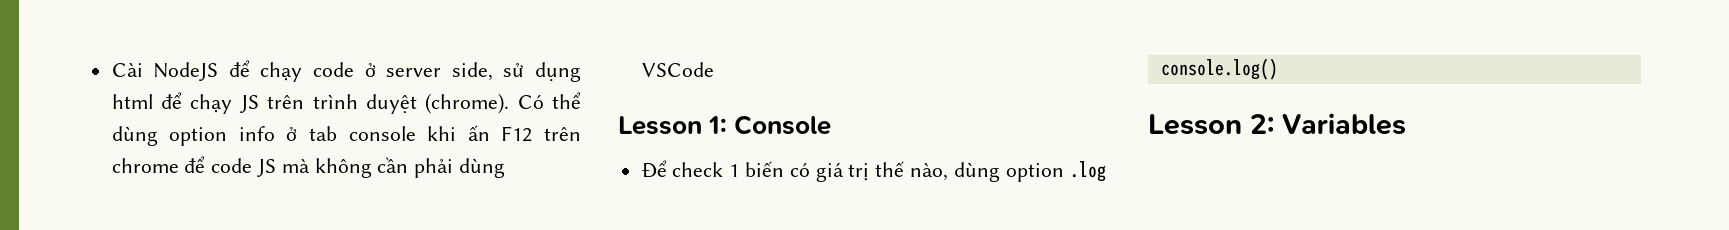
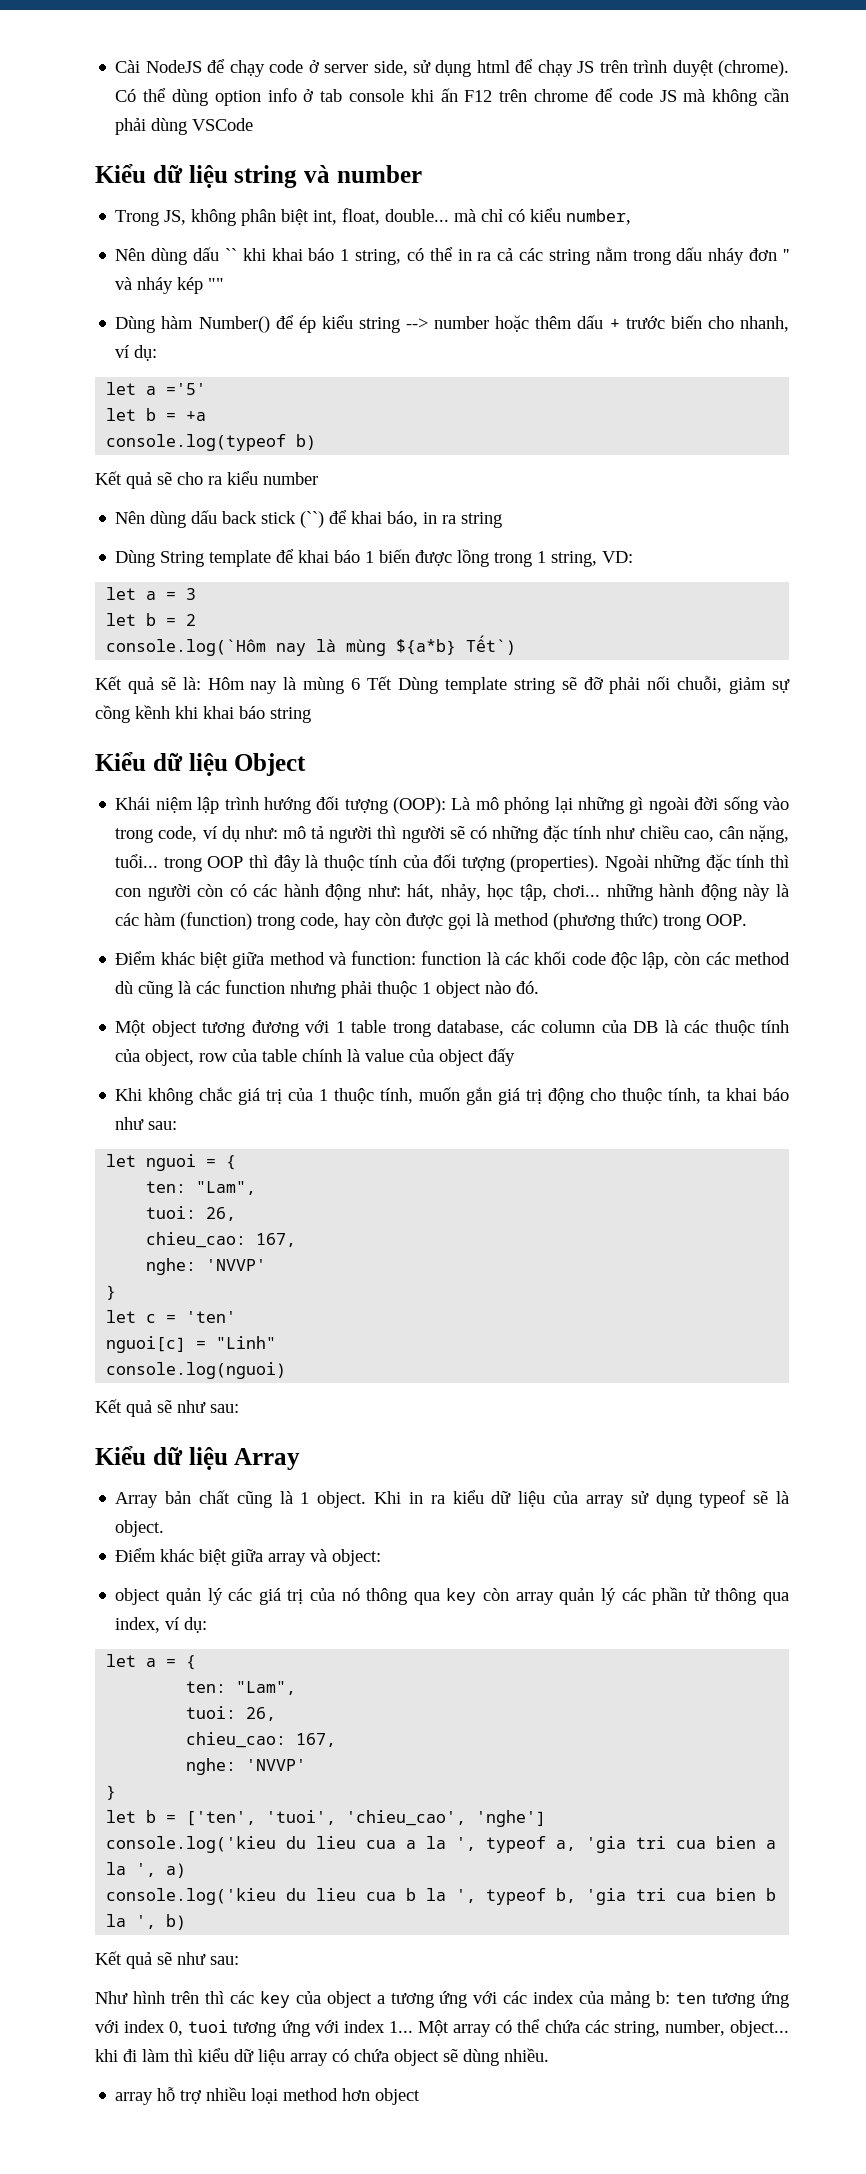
- Lesson 1: Console
- Để check 1 biến có giá trị thế nào, dùng option .log
- console.log()
- Lesson 2: Variables
+ Kiểu dữ liệu string và number
+ Trong JS, không phân biệt int, float, double... mà chỉ có kiểu number,
+ Nên dùng dấu `` khi khai báo 1 string, có thể in ra cả các string nằm trong dấu nháy đơn '' và nháy kép ""
+ Dùng hàm Number() để ép kiểu string --> number hoặc thêm dấu + trước biến cho nhanh, ví dụ:
+ let a ='5'
+ let b = +a
+ console.log(typeof b)
+ Kết quả sẽ cho ra kiểu number
+ Nên dùng dấu back stick (``) để khai báo, in ra string
+ Dùng String template để khai báo 1 biến được lồng trong 1 string, VD:
+ let a = 3
+ let b = 2
+ console.log(`Hôm nay là mùng ${a*b} Tết`)
+ Kết quả sẽ là: Hôm nay là mùng 6 Tết Dùng template string sẽ đỡ phải nối chuỗi, giảm sự cồng kềnh khi khai báo string
+ Kiểu dữ liệu Object
+ Khái niệm lập trình hướng đối tượng (OOP): Là mô phỏng lại những gì ngoài đời sống vào trong code, ví dụ như: mô tả người thì người sẽ có những đặc tính như chiều cao, cân nặng, tuổi... trong OOP thì đây là thuộc tính của đối tượng (properties). Ngoài những đặc tính thì con người còn có các hành động như: hát, nhảy, học tập, chơi... những hành động này là các hàm (function) trong code, hay còn được gọi là method (phương thức) trong OOP.
+ Điểm khác biệt giữa method và function: function là các khối code độc lập, còn các method dù cũng là các function nhưng phải thuộc 1 object nào đó.
+ Một object tương đương với 1 table trong database, các column của DB là các thuộc tính của object, row của table chính là value của object đấy
+ Khi không chắc giá trị của 1 thuộc tính, muốn gắn giá trị động cho thuộc tính, ta khai báo như sau:
+ let nguoi = {
+ ten: "Lam",
+ tuoi: 26,
+ chieu_cao: 167,
+ nghe: 'NVVP'
+ }
+ let c = 'ten'
+ nguoi[c] = "Linh"
+ console.log(nguoi)
+ Kết quả sẽ như sau:
+ Kiểu dữ liệu Array
+ Array bản chất cũng là 1 object. Khi in ra kiểu dữ liệu của array sử dụng typeof sẽ là object.
+ Điểm khác biệt giữa array và object:
+ object quản lý các giá trị của nó thông qua key còn array quản lý các phần tử thông qua index, ví dụ:
+ let a = {
+ ten: "Lam",
+ tuoi: 26,
+ chieu_cao: 167,
+ nghe: 'NVVP'
+ }
+ let b = ['ten', 'tuoi', 'chieu_cao', 'nghe']
+ console.log('kieu du lieu cua a la ', typeof a, 'gia tri cua bien a la ', a)
+ console.log('kieu du lieu cua b la ', typeof b, 'gia tri cua bien b la ', b)
+ Kết quả sẽ như sau:
+ Như hình trên thì các key của object a tương ứng với các index của mảng b: ten tương ứng với index 0, tuoi tương ứng với index 1... Một array có thể chứa các string, number, object... khi đi làm thì kiểu dữ liệu array có chứa object sẽ dùng nhiều.
+ array hỗ trợ nhiều loại method hơn object

